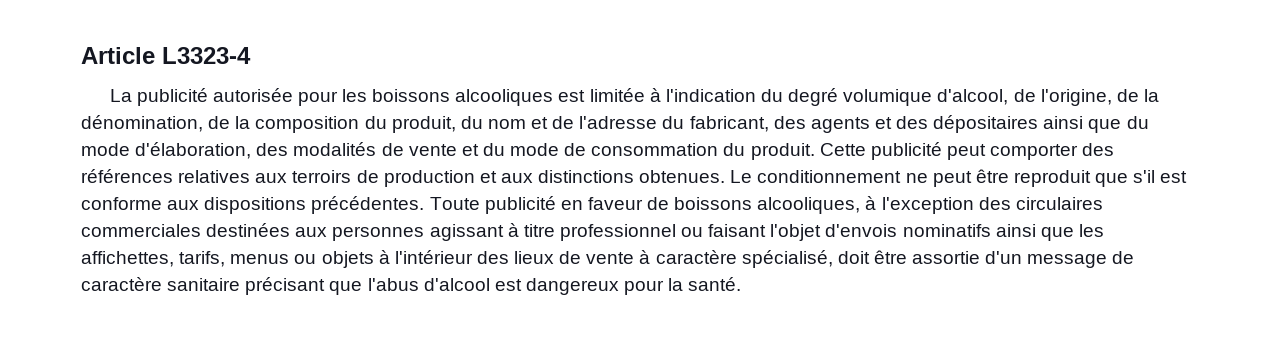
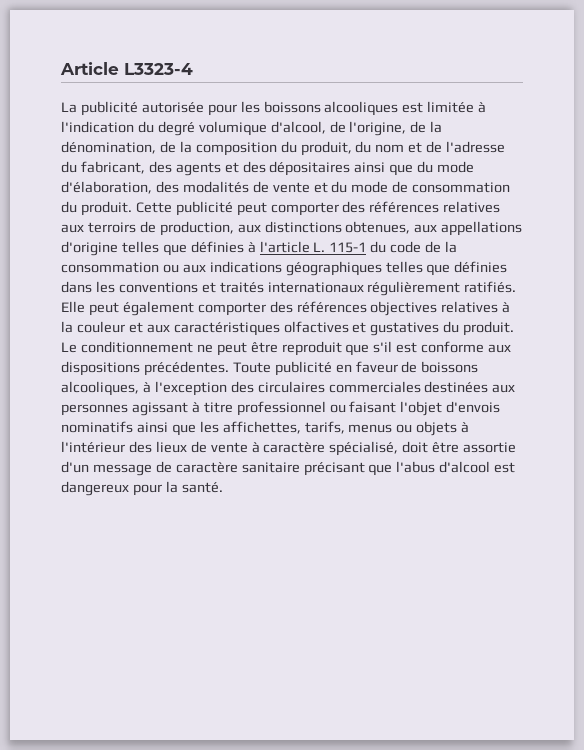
- Cette publicité peut comporter des références relatives aux terroirs de production et aux distinctions obtenues.
+ Cette publicité peut comporter des références relatives aux terroirs de production, aux distinctions obtenues, aux appellations d'origine telles que définies à l'article L. 115-1 du code de la consommation ou aux indications géographiques telles que définies dans les conventions et traités internationaux régulièrement ratifiés. Elle peut également comporter des références objectives relatives à la couleur et aux caractéristiques olfactives et gustatives du produit.

